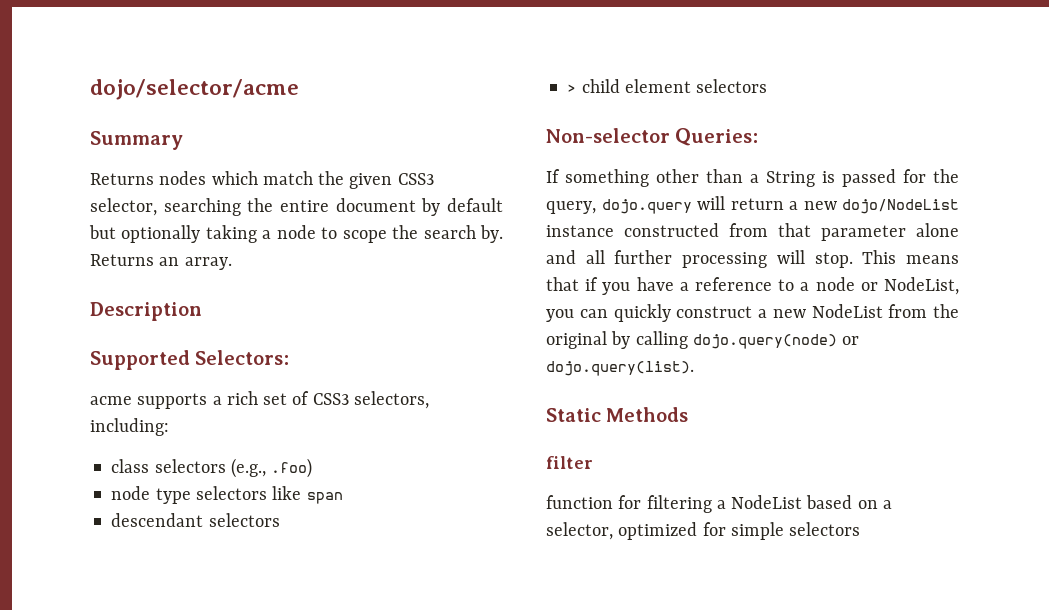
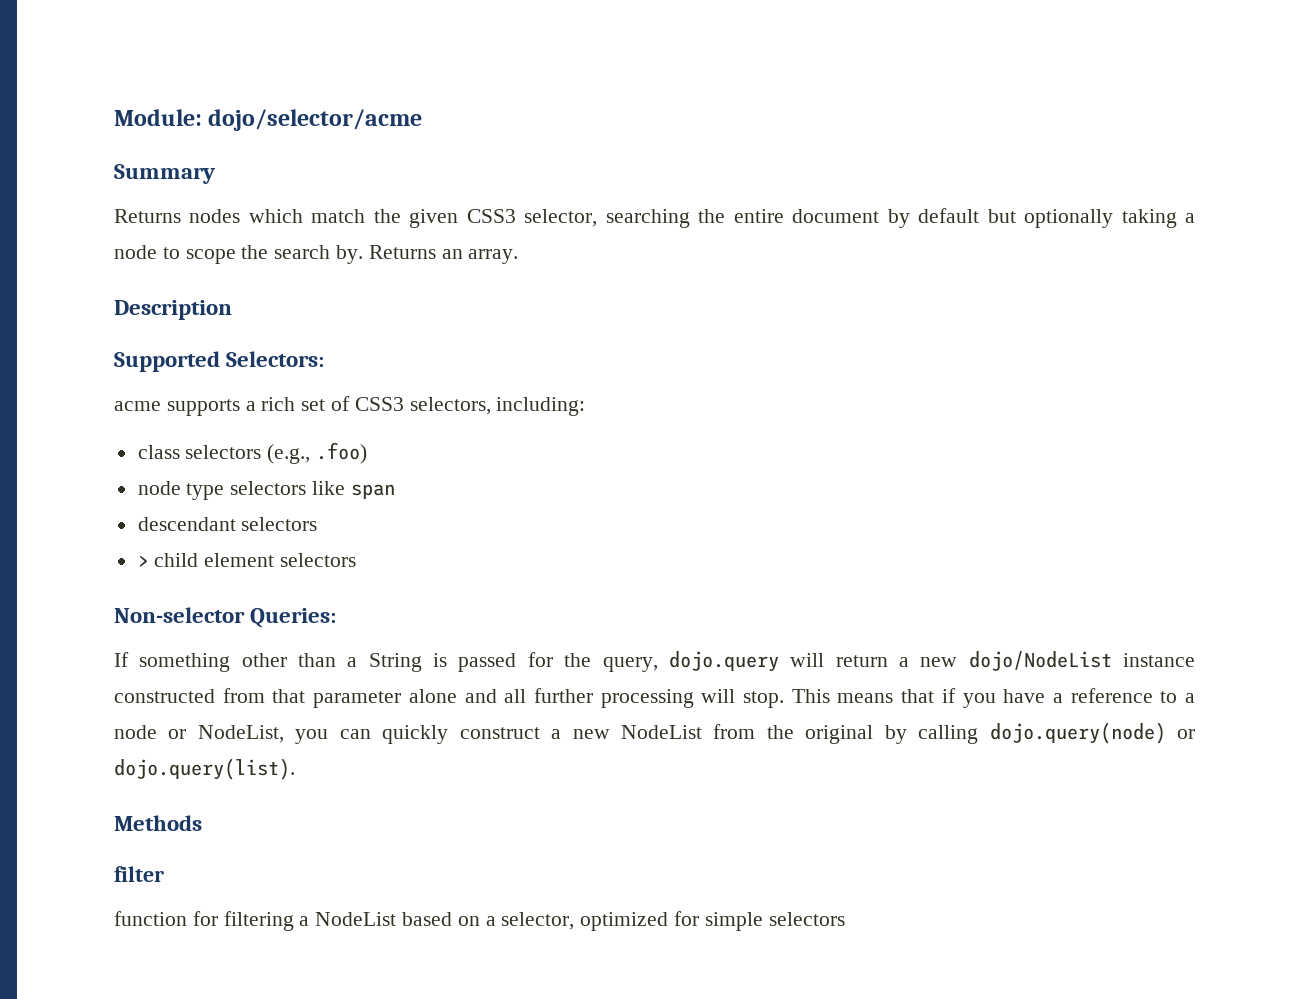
- dojo/selector/acme
+ Module: dojo/selector/acme
- Static Methods
+ Methods

